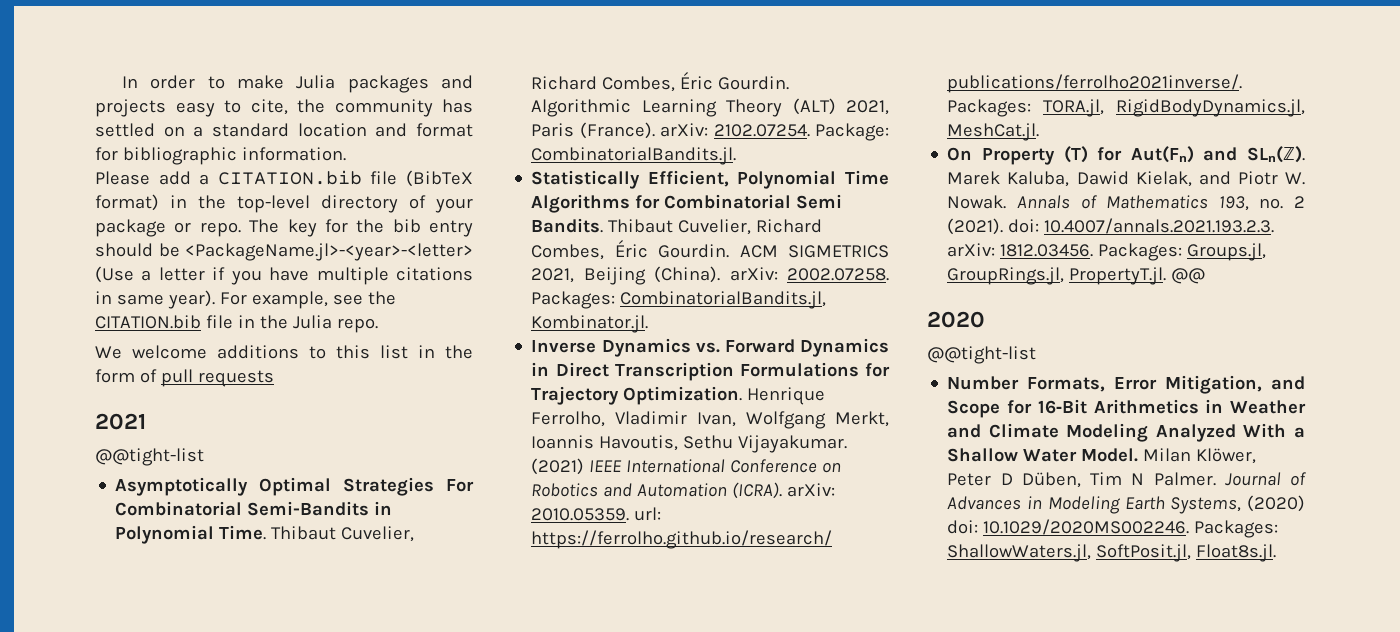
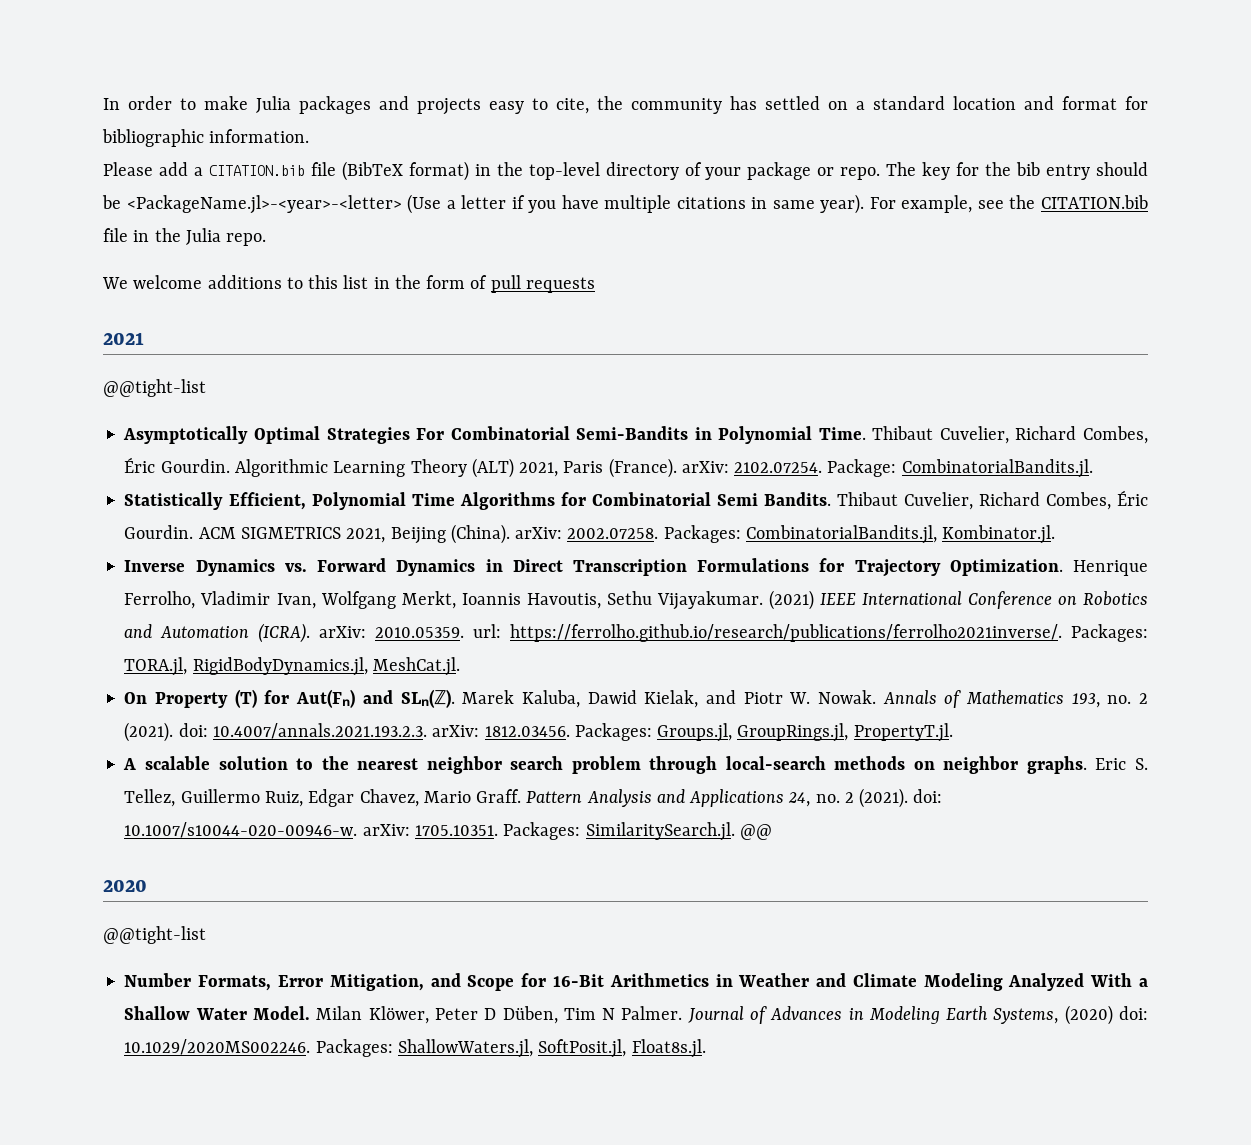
- Annals of Mathematics 193, no. 2 (2021). doi: 10.4007/annals.2021.193.2.3. arXiv: 1812.03456. Packages: Groups.jl, GroupRings.jl, PropertyT.jl. @@
+ Annals of Mathematics 193, no. 2 (2021). doi: 10.4007/annals.2021.193.2.3. arXiv: 1812.03456. Packages: Groups.jl, GroupRings.jl, PropertyT.jl.
+ A scalable solution to the nearest neighbor search problem through local-search methods on neighbor graphs. Eric S. Tellez, Guillermo Ruiz, Edgar Chavez, Mario Graff. Pattern Analysis and Applications 24, no. 2 (2021). doi: 10.1007/s10044-020-00946-w. arXiv: 1705.10351. Packages: SimilaritySearch.jl. @@

